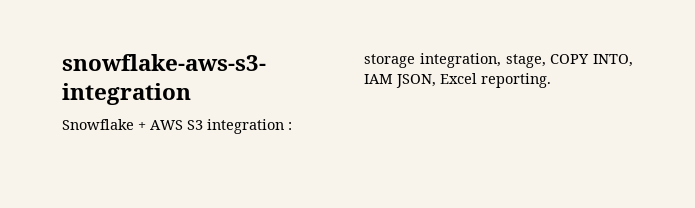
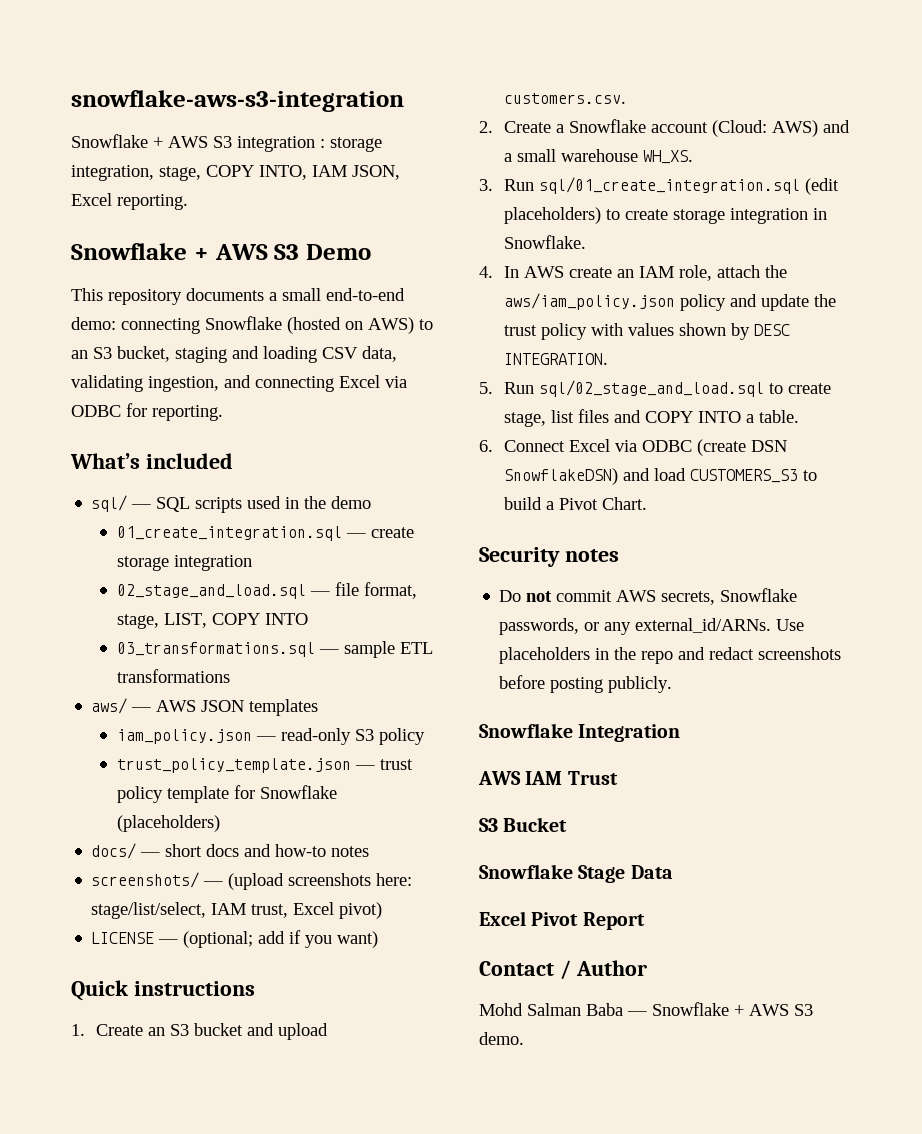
+ Snowflake + AWS S3 Demo
+ This repository documents a small end-to-end demo: connecting Snowflake (hosted on AWS) to an S3 bucket, staging and loading CSV data, validating ingestion, and connecting Excel via ODBC for reporting.
+ What’s included
+ sql/ — SQL scripts used in the demo
+ 01_create_integration.sql — create storage integration
+ 02_stage_and_load.sql — file format, stage, LIST, COPY INTO
+ 03_transformations.sql — sample ETL transformations
+ aws/ — AWS JSON templates
+ iam_policy.json — read-only S3 policy
+ trust_policy_template.json — trust policy template for Snowflake (placeholders)
+ docs/ — short docs and how-to notes
+ screenshots/ — (upload screenshots here: stage/list/select, IAM trust, Excel pivot)
+ LICENSE — (optional; add if you want)
+ Quick instructions
+ 1. Create an S3 bucket and upload customers.csv.
+ 2. Create a Snowflake account (Cloud: AWS) and a small warehouse WH_XS.
+ 3. Run sql/01_create_integration.sql (edit placeholders) to create storage integration in Snowflake.
+ 4. In AWS create an IAM role, attach the aws/iam_policy.json policy and update the trust policy with values shown by DESC INTEGRATION.
+ 5. Run sql/02_stage_and_load.sql to create stage, list files and COPY INTO a table.
+ 6. Connect Excel via ODBC (create DSN SnowflakeDSN) and load CUSTOMERS_S3 to build a Pivot Chart.
+ Security notes
+ Do not commit AWS secrets, Snowflake passwords, or any external_id/ARNs. Use placeholders in the repo and redact screenshots before posting publicly.
+ Snowflake Integration
+ AWS IAM Trust
+ S3 Bucket
+ Snowflake Stage Data
+ Excel Pivot Report
+ Contact / Author
+ Mohd Salman Baba — Snowflake + AWS S3 demo.

